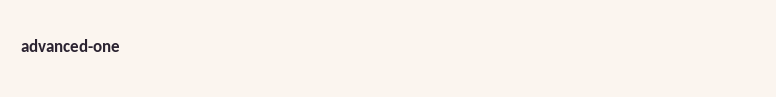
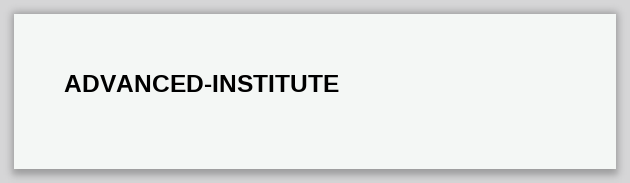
- advanced-one
+ ADVANCED-INSTITUTE

